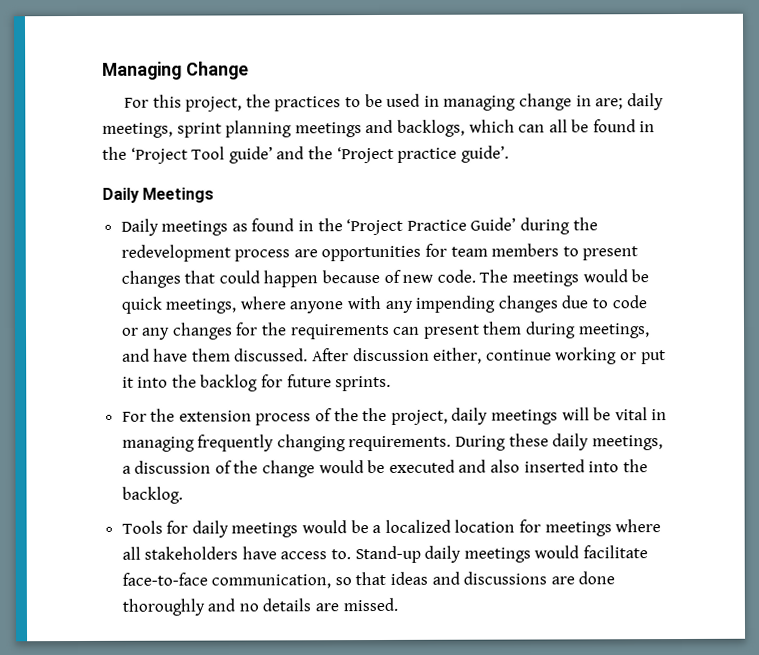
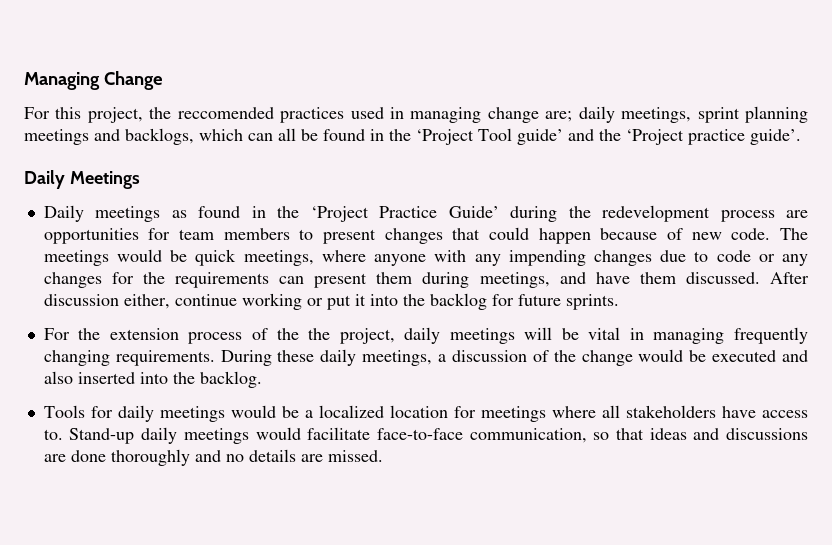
- For this project, the practices to be used in managing change in are; daily meetings, sprint planning meetings and backlogs, which can all be found in the ‘Project Tool guide’ and the ‘Project practice guide’.
+ For this project, the reccomended practices used in managing change are; daily meetings, sprint planning meetings and backlogs, which can all be found in the ‘Project Tool guide’ and the ‘Project practice guide’.

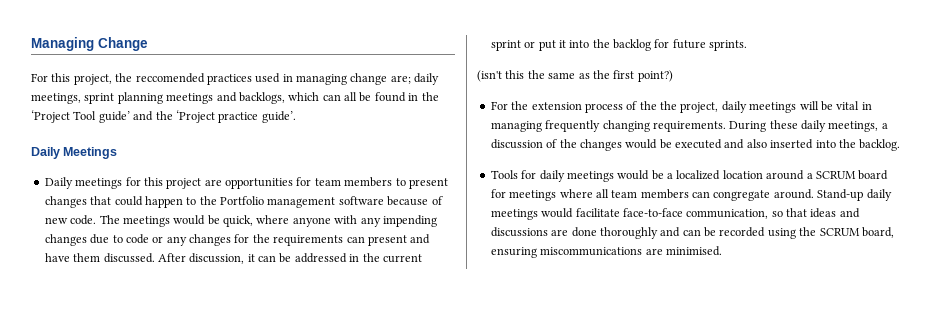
- Daily meetings as found in the ‘Project Practice Guide’ during the redevelopment process are opportunities for team members to present changes that could happen because of new code.
+ Daily meetings for this project are opportunities for team members to present changes that could happen to the Portfolio management software because of new code.
- The meetings would be quick meetings, where anyone with any impending changes due to code or any changes for the requirements can present them during meetings, and have them discussed.
+ The meetings would be quick, where anyone with any impending changes due to code or any changes for the requirements can present and have them discussed.
- After discussion either, continue working or put it into the backlog for future sprints.
+ After discussion, it can be addressed in the current sprint or put it into the backlog for future sprints.
+ (isn't this the same as the first point?)
- During these daily meetings, a discussion of the change would be executed and also inserted into the backlog.
+ During these daily meetings, a discussion of the changes would be executed and also inserted into the backlog.
- Tools for daily meetings would be a localized location for meetings where all stakeholders have access to.
+ Tools for daily meetings would be a localized location around a SCRUM board for meetings where all team members can congregate around.
- Stand-up daily meetings would facilitate face-to-face communication, so that ideas and discussions are done thoroughly and no details are missed.
+ Stand-up daily meetings would facilitate face-to-face communication, so that ideas and discussions are done thoroughly and can be recorded using the SCRUM board, ensuring miscommunications are minimised.

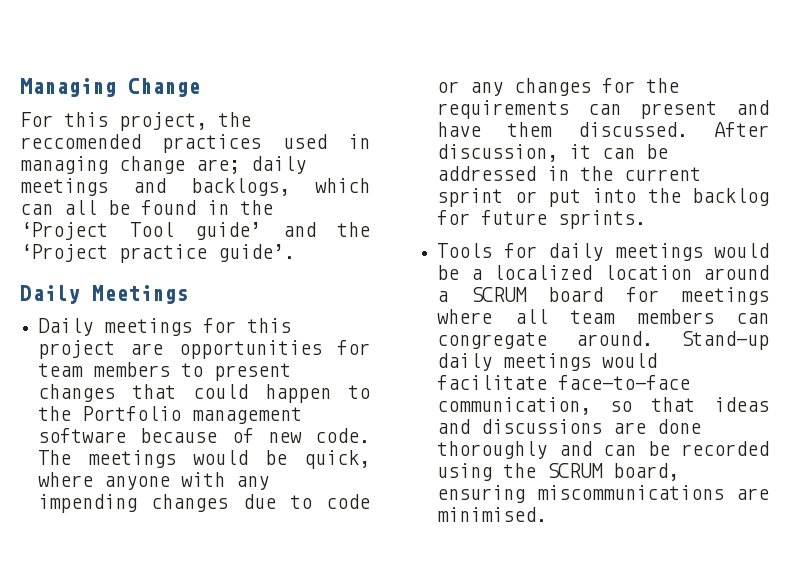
- For this project, the reccomended practices used in managing change are; daily meetings, sprint planning meetings and backlogs, which can all be found in the ‘Project Tool guide’ and the ‘Project practice guide’.
+ For this project, the reccomended practices used in managing change are; daily meetings and backlogs, which can all be found in the ‘Project Tool guide’ and the ‘Project practice guide’.
- After discussion, it can be addressed in the current sprint or put it into the backlog for future sprints.
+ After discussion, it can be addressed in the current sprint or put into the backlog for future sprints.
- (isn't this the same as the first point?)
- For the extension process of the the project, daily meetings will be vital in managing frequently changing requirements. During these daily meetings, a discussion of the changes would be executed and also inserted into the backlog.

